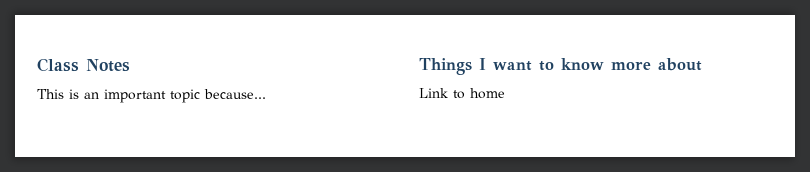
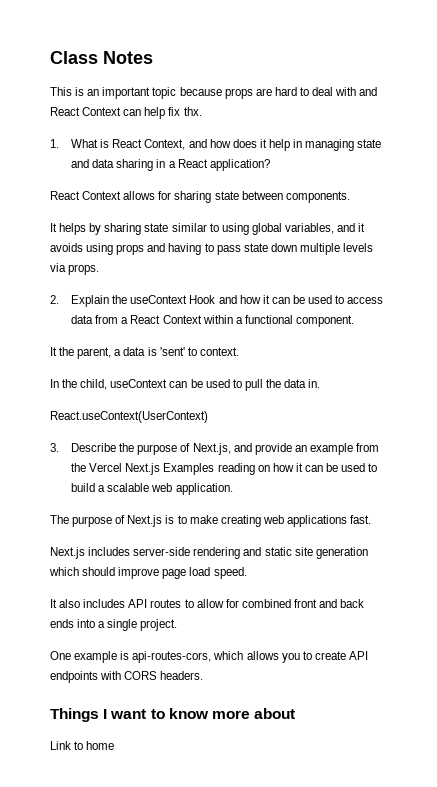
- This is an important topic because...
+ This is an important topic because props are hard to deal with and React Context can help fix thx.
+ 1. What is React Context, and how does it help in managing state and data sharing in a React application?
+ React Context allows for sharing state between components.
+ It helps by sharing state similar to using global variables, and it avoids using props and having to pass state down multiple levels via props.
+ 2. Explain the useContext Hook and how it can be used to access data from a React Context within a functional component.
+ It the parent, a data is 'sent' to context.
+ In the child, useContext can be used to pull the data in.
+ React.useContext(UserContext)
+ 3. Describe the purpose of Next.js, and provide an example from the Vercel Next.js Examples reading on how it can be used to build a scalable web application.
+ The purpose of Next.js is to make creating web applications fast.
+ Next.js includes server-side rendering and static site generation which should improve page load speed.
+ It also includes API routes to allow for combined front and back ends into a single project.
+ One example is api-routes-cors, which allows you to create API endpoints with CORS headers.

